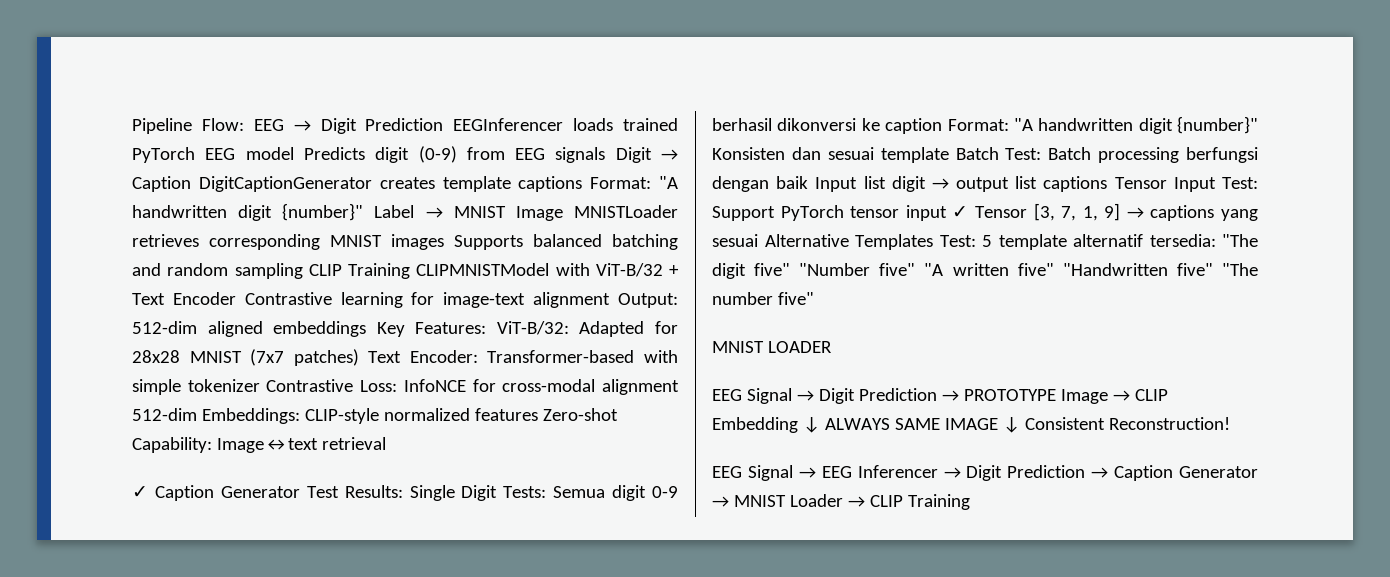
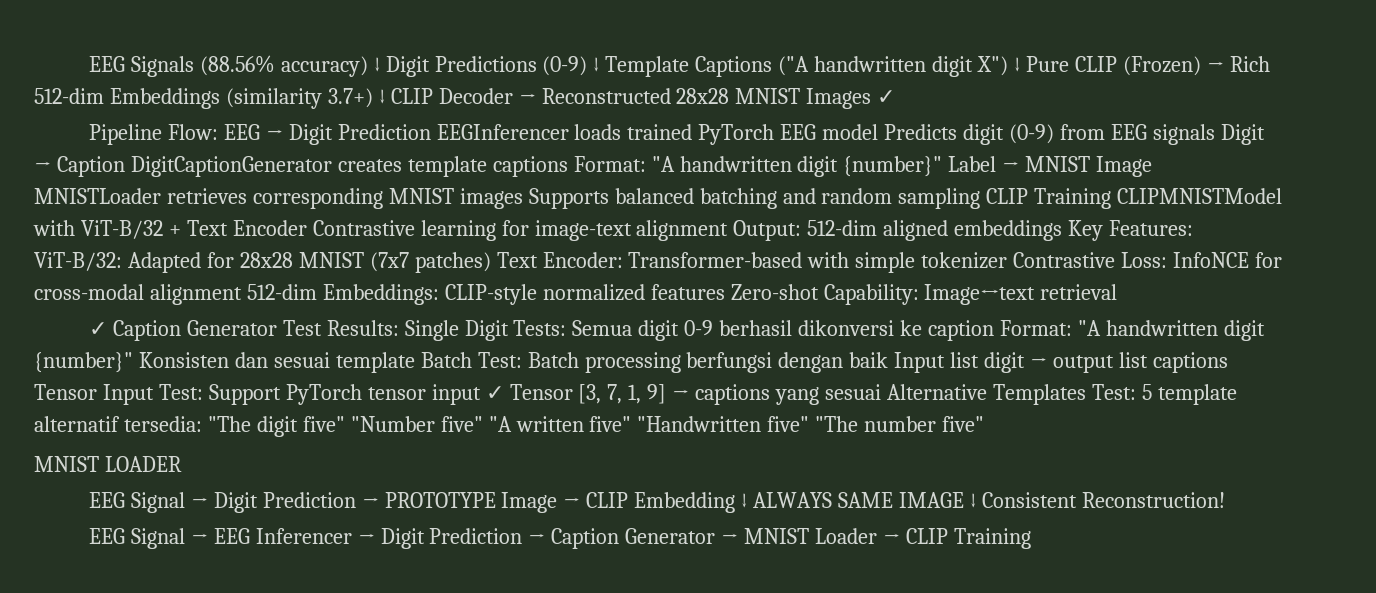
+ EEG Signals (88.56% accuracy) ↓ Digit Predictions (0-9) ↓ Template Captions ("A handwritten digit X") ↓ Pure CLIP (Frozen) → Rich 512-dim Embeddings (similarity 3.7+) ↓ CLIP Decoder → Reconstructed 28x28 MNIST Images ✓

